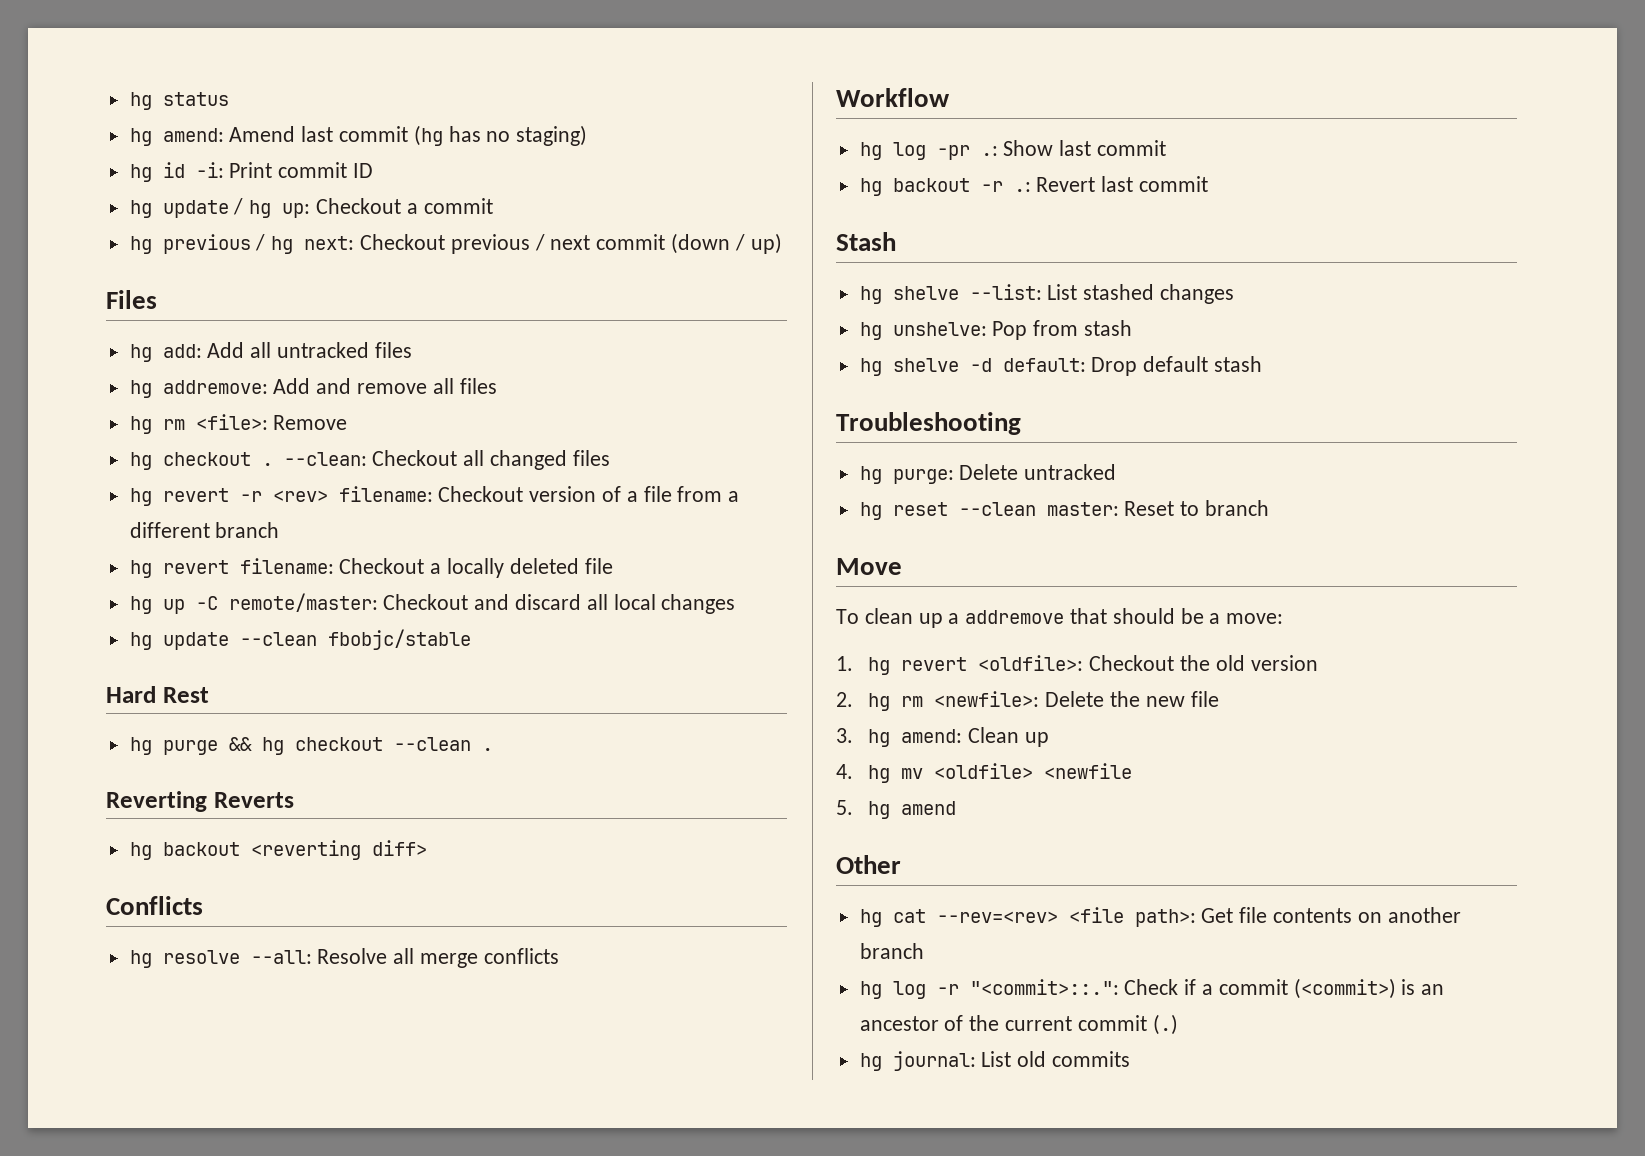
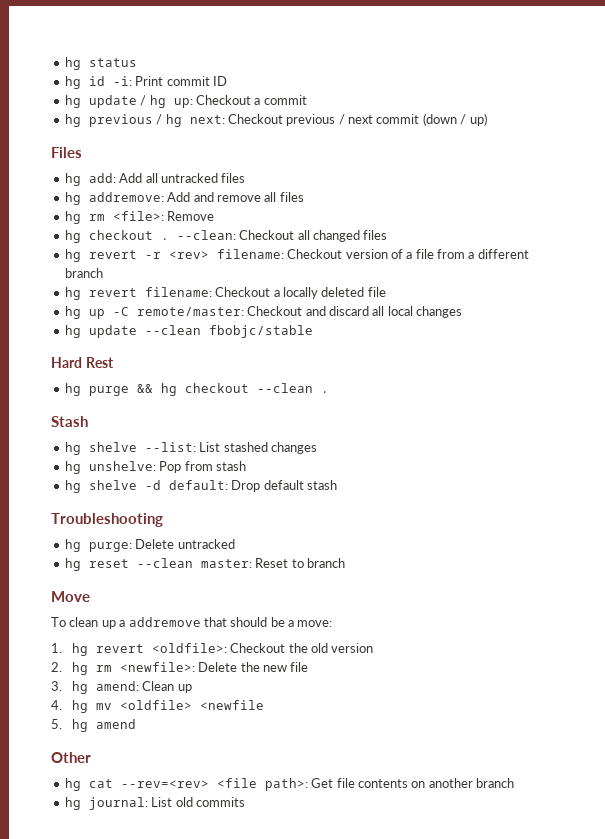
- hg amend: Amend last commit (hg has no staging)
- Reverting Reverts
- hg backout <reverting diff>
- Conflicts
- hg resolve --all: Resolve all merge conflicts
- Workflow
- hg log -pr .: Show last commit
- hg backout -r .: Revert last commit
- hg log -r "<commit>::.": Check if a commit (<commit>) is an ancestor of the current commit (.)

